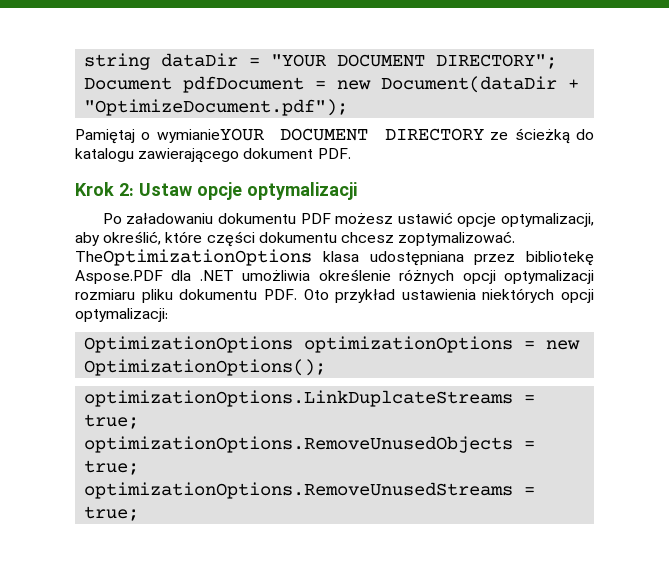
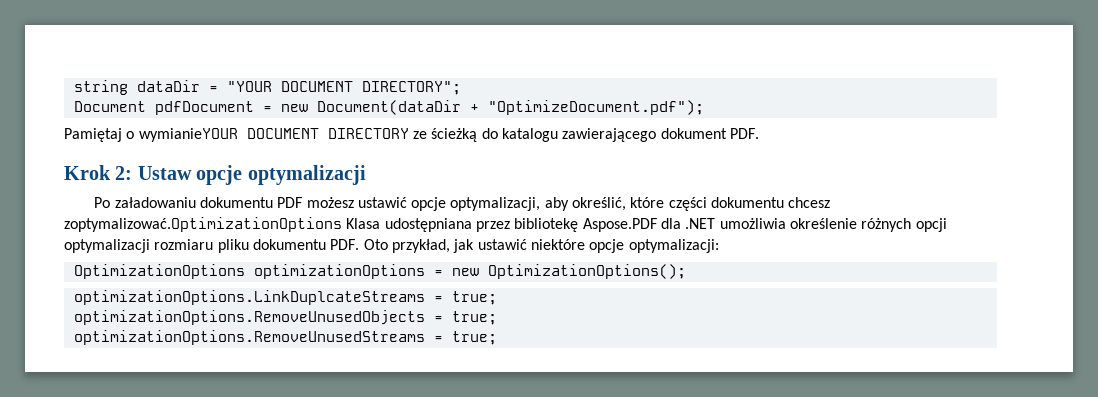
- Po załadowaniu dokumentu PDF możesz ustawić opcje optymalizacji, aby określić, które części dokumentu chcesz zoptymalizować. TheOptimizationOptions klasa udostępniana przez bibliotekę Aspose.PDF dla .NET umożliwia określenie różnych opcji optymalizacji rozmiaru pliku dokumentu PDF. Oto przykład ustawienia niektórych opcji optymalizacji:
+ Po załadowaniu dokumentu PDF możesz ustawić opcje optymalizacji, aby określić, które części dokumentu chcesz zoptymalizować.OptimizationOptions Klasa udostępniana przez bibliotekę Aspose.PDF dla .NET umożliwia określenie różnych opcji optymalizacji rozmiaru pliku dokumentu PDF. Oto przykład, jak ustawić niektóre opcje optymalizacji:

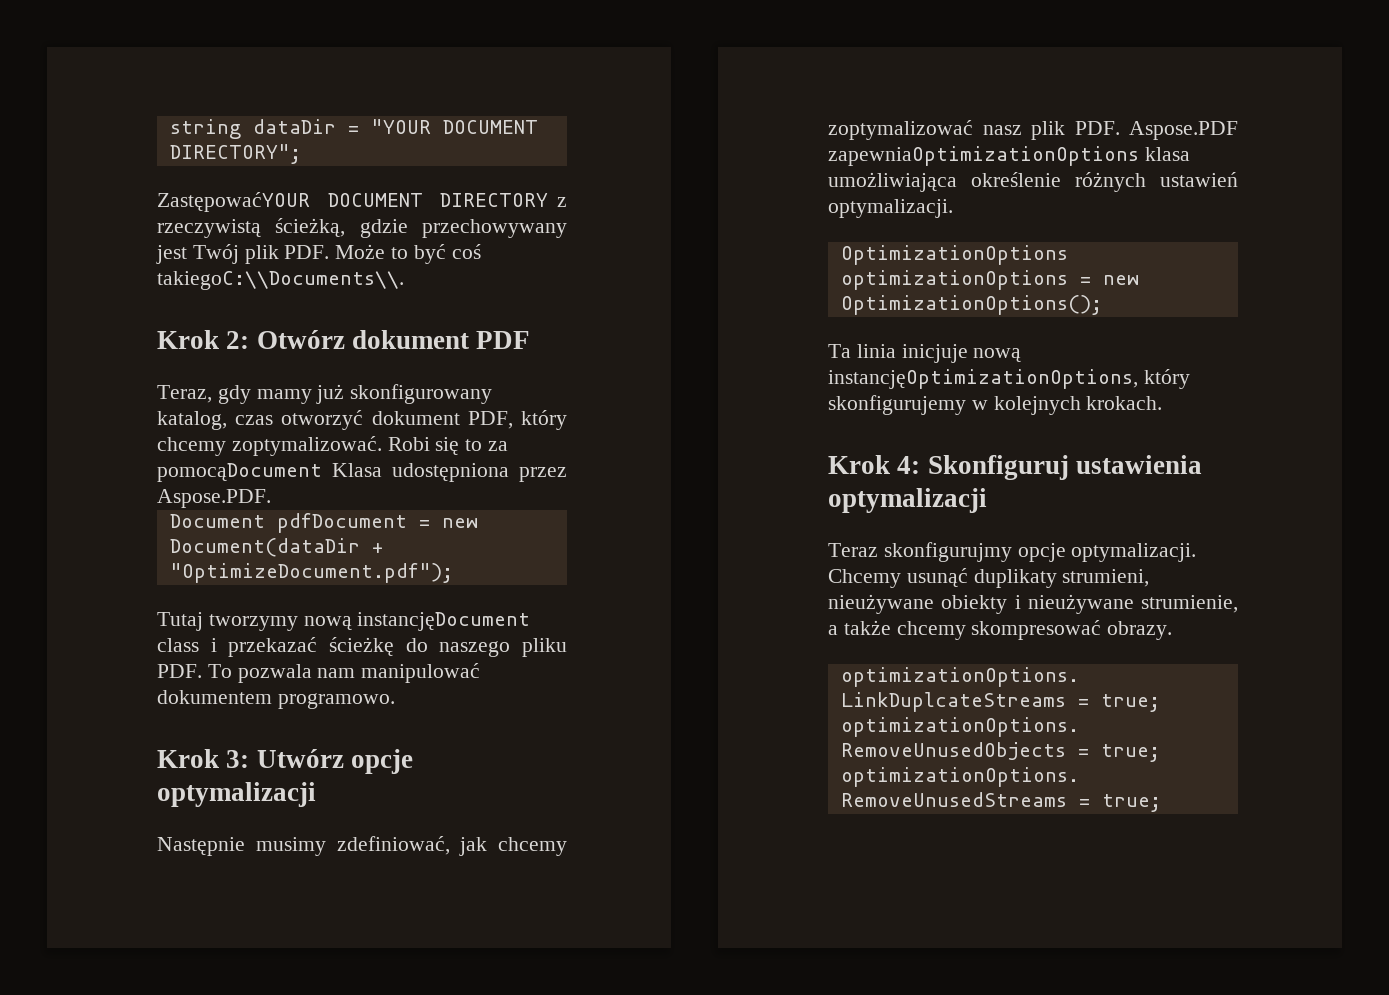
+ ZastępowaćYOUR DOCUMENT DIRECTORY z rzeczywistą ścieżką, gdzie przechowywany jest Twój plik PDF. Może to być coś takiegoC:\\Documents\\.
+ Krok 2: Otwórz dokument PDF
+ Teraz, gdy mamy już skonfigurowany katalog, czas otworzyć dokument PDF, który chcemy zoptymalizować. Robi się to za pomocąDocument Klasa udostępniona przez Aspose.PDF.
- Pamiętaj o wymianieYOUR DOCUMENT DIRECTORY ze ścieżką do katalogu zawierającego dokument PDF.
- Krok 2: Ustaw opcje optymalizacji
+ Tutaj tworzymy nową instancjęDocument class i przekazać ścieżkę do naszego pliku PDF. To pozwala nam manipulować dokumentem programowo.
+ Krok 3: Utwórz opcje optymalizacji
- Po załadowaniu dokumentu PDF możesz ustawić opcje optymalizacji, aby określić, które części dokumentu chcesz zoptymalizować.OptimizationOptions Klasa udostępniana przez bibliotekę Aspose.PDF dla .NET umożliwia określenie różnych opcji optymalizacji rozmiaru pliku dokumentu PDF. Oto przykład, jak ustawić niektóre opcje optymalizacji:
+ Następnie musimy zdefiniować, jak chcemy zoptymalizować nasz plik PDF. Aspose.PDF zapewniaOptimizationOptions klasa umożliwiająca określenie różnych ustawień optymalizacji.
+ Ta linia inicjuje nową instancjęOptimizationOptions, który skonfigurujemy w kolejnych krokach.
+ Krok 4: Skonfiguruj ustawienia optymalizacji
+ Teraz skonfigurujmy opcje optymalizacji. Chcemy usunąć duplikaty strumieni, nieużywane obiekty i nieużywane strumienie, a także chcemy skompresować obrazy.

